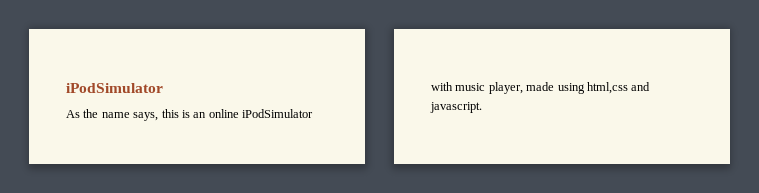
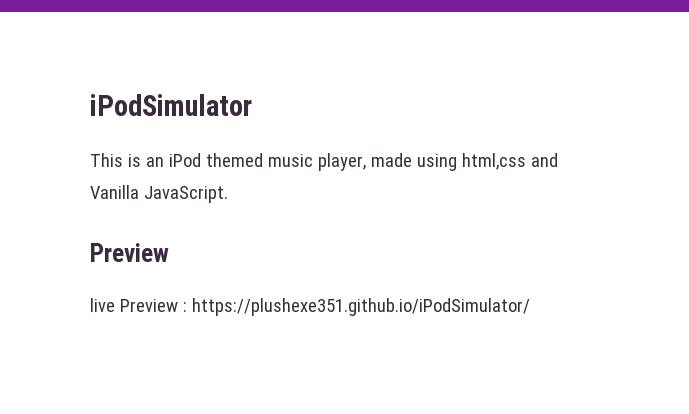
- As the name says, this is an online iPodSimulator with music player, made using html,css and javascript.
+ This is an iPod themed music player, made using html,css and Vanilla JavaScript.
+ Preview
+ live Preview : https://plushexe351.github.io/iPodSimulator/

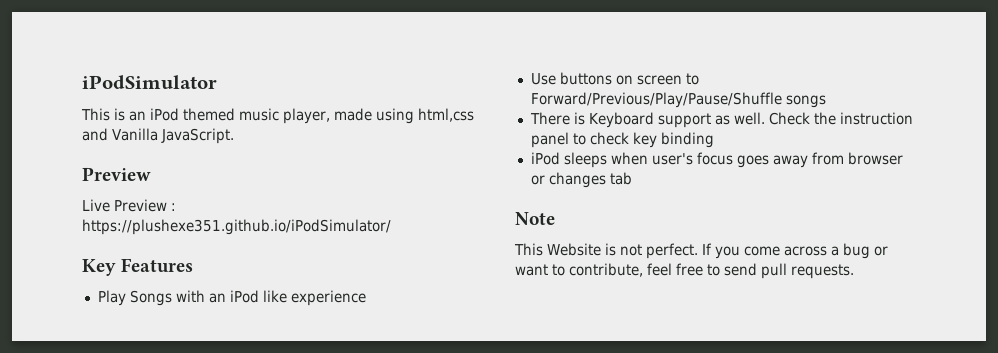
- live Preview : https://plushexe351.github.io/iPodSimulator/
+ Live Preview : https://plushexe351.github.io/iPodSimulator/
+ Key Features
+ Play Songs with an iPod like experience
+ Use buttons on screen to Forward/Previous/Play/Pause/Shuffle songs
+ There is Keyboard support as well. Check the instruction panel to check key binding
+ iPod sleeps when user's focus goes away from browser or changes tab
+ Note
+ This Website is not perfect. If you come across a bug or want to contribute, feel free to send pull requests.

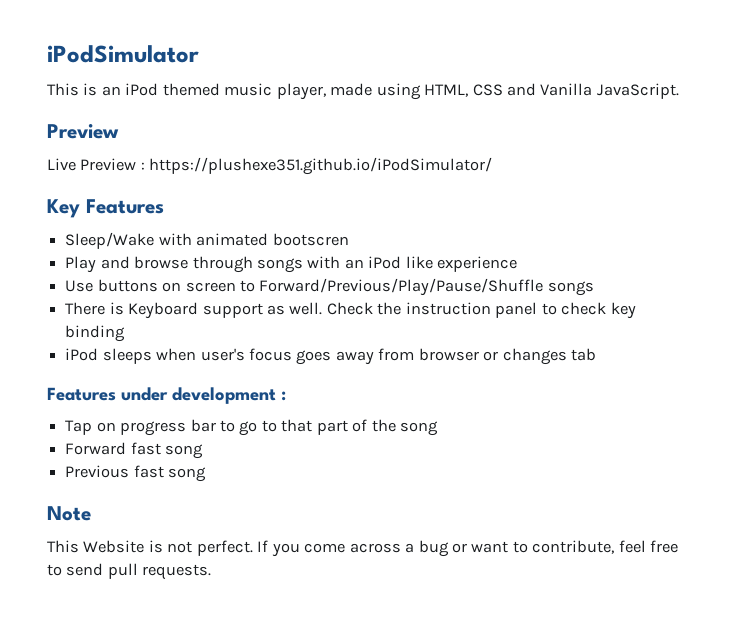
- This is an iPod themed music player, made using html,css and Vanilla JavaScript.
+ This is an iPod themed music player, made using HTML, CSS and Vanilla JavaScript.
- Play Songs with an iPod like experience
+ Sleep/Wake with animated bootscren
+ Play and browse through songs with an iPod like experience
+ Features under development :
+ Tap on progress bar to go to that part of the song
+ Forward fast song
+ Previous fast song

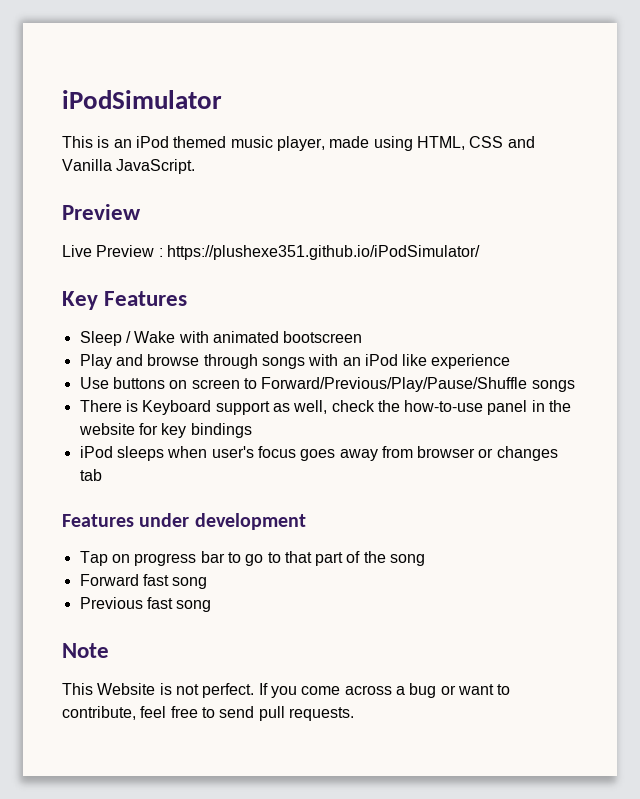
- Sleep/Wake with animated bootscren
+ Sleep / Wake with animated bootscreen
- There is Keyboard support as well. Check the instruction panel to check key binding
+ There is Keyboard support as well, check the how-to-use panel in the website for key bindings
- Features under development :
+ Features under development

